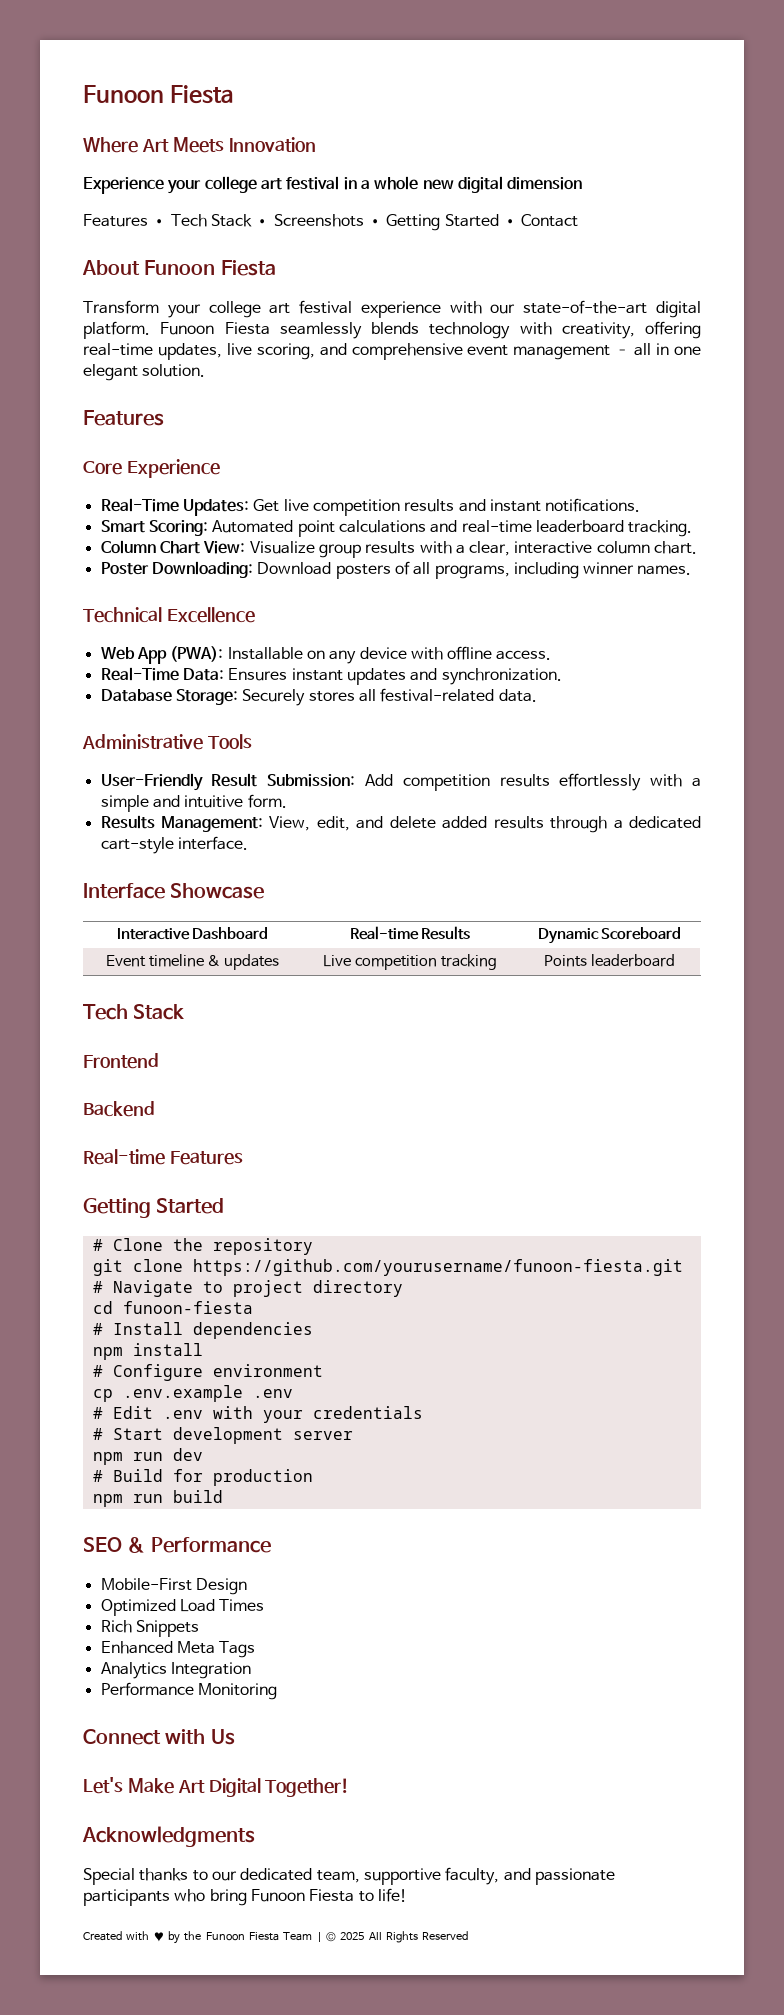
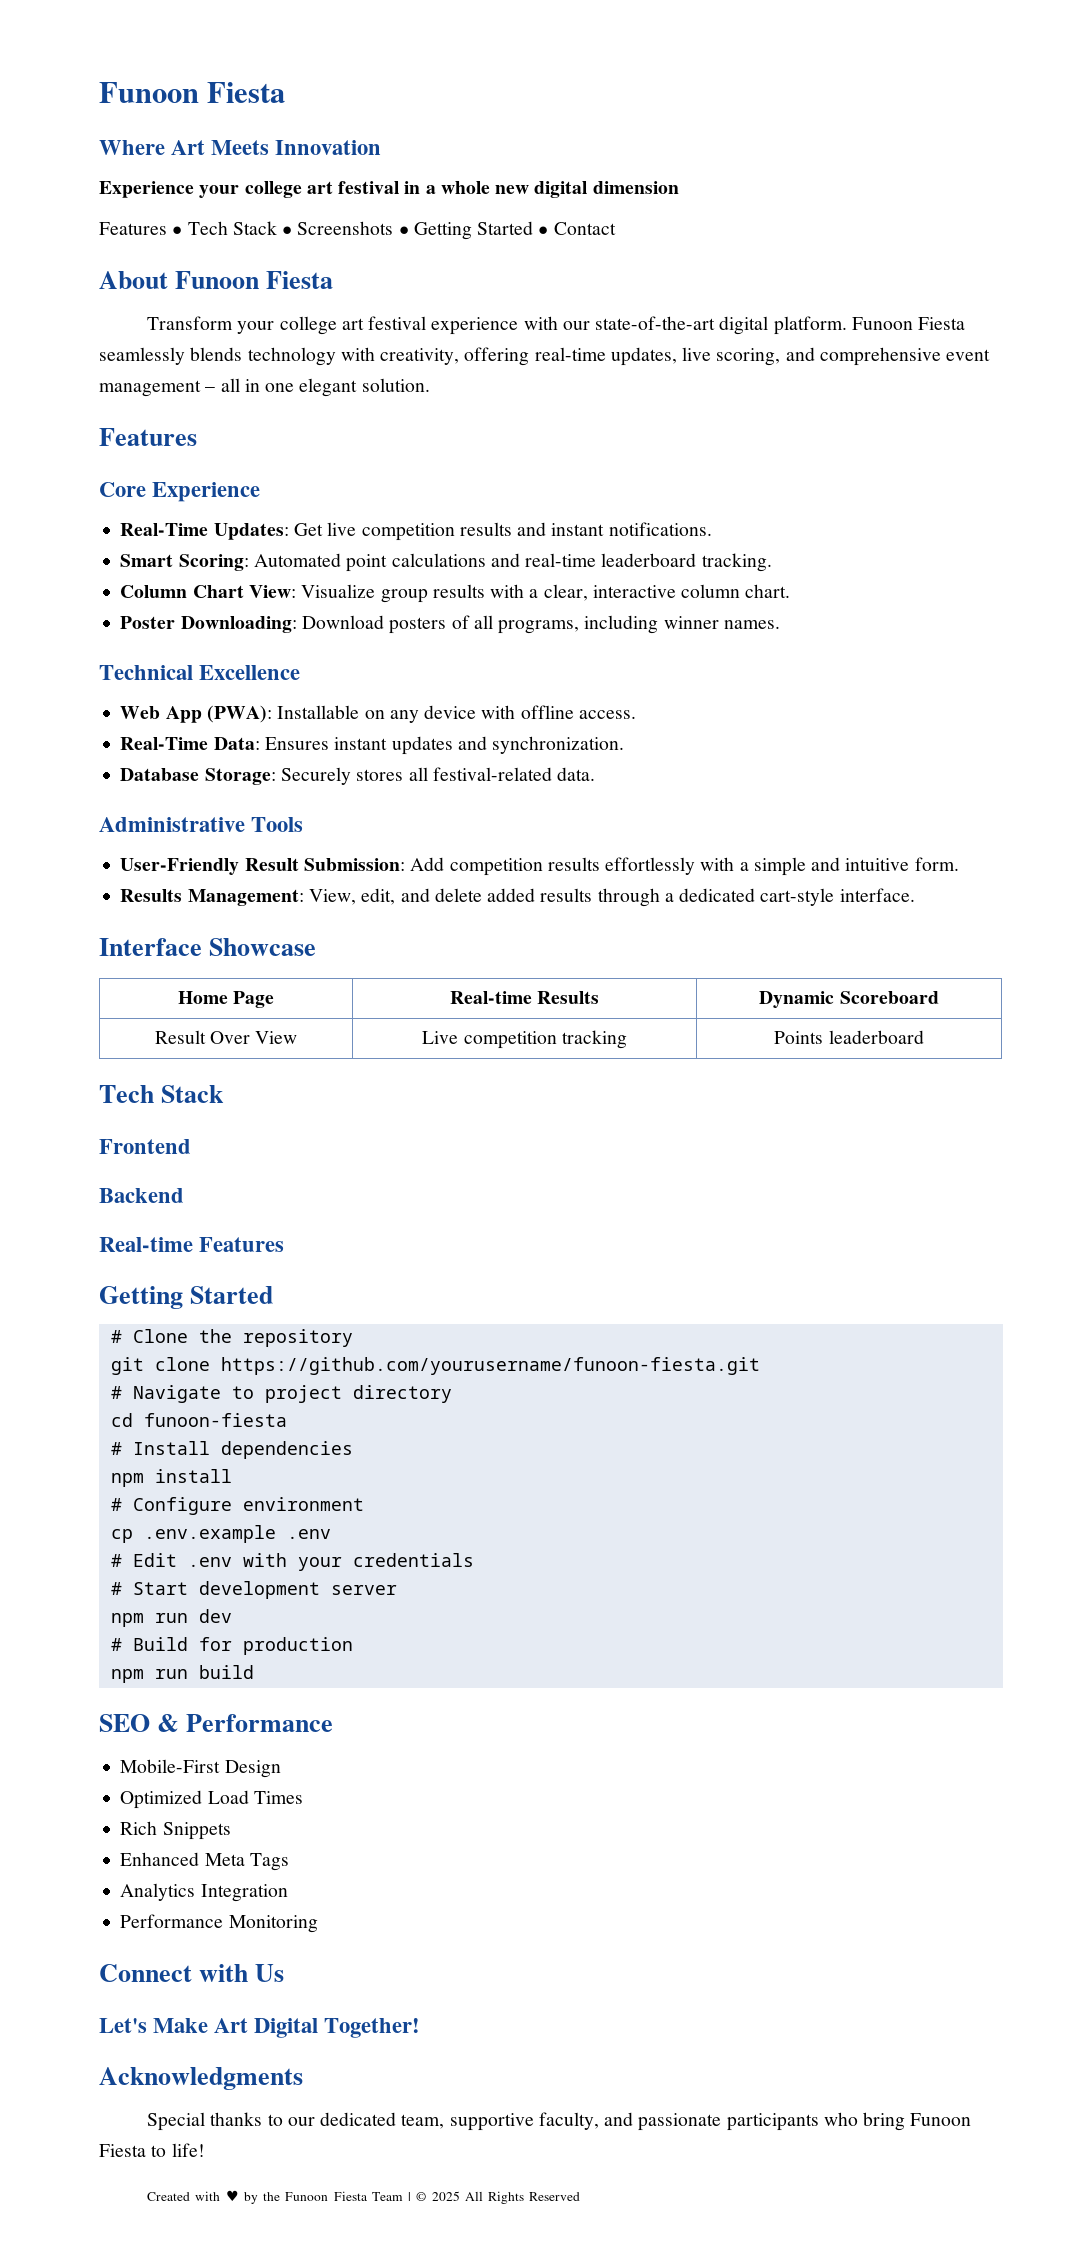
- Interactive Dashboard | Real-time Results | Dynamic Scoreboard
+ Home Page | Real-time Results | Dynamic Scoreboard
- Event timeline & updates | Live competition tracking | Points leaderboard
+ Result Over View | Live competition tracking | Points leaderboard

